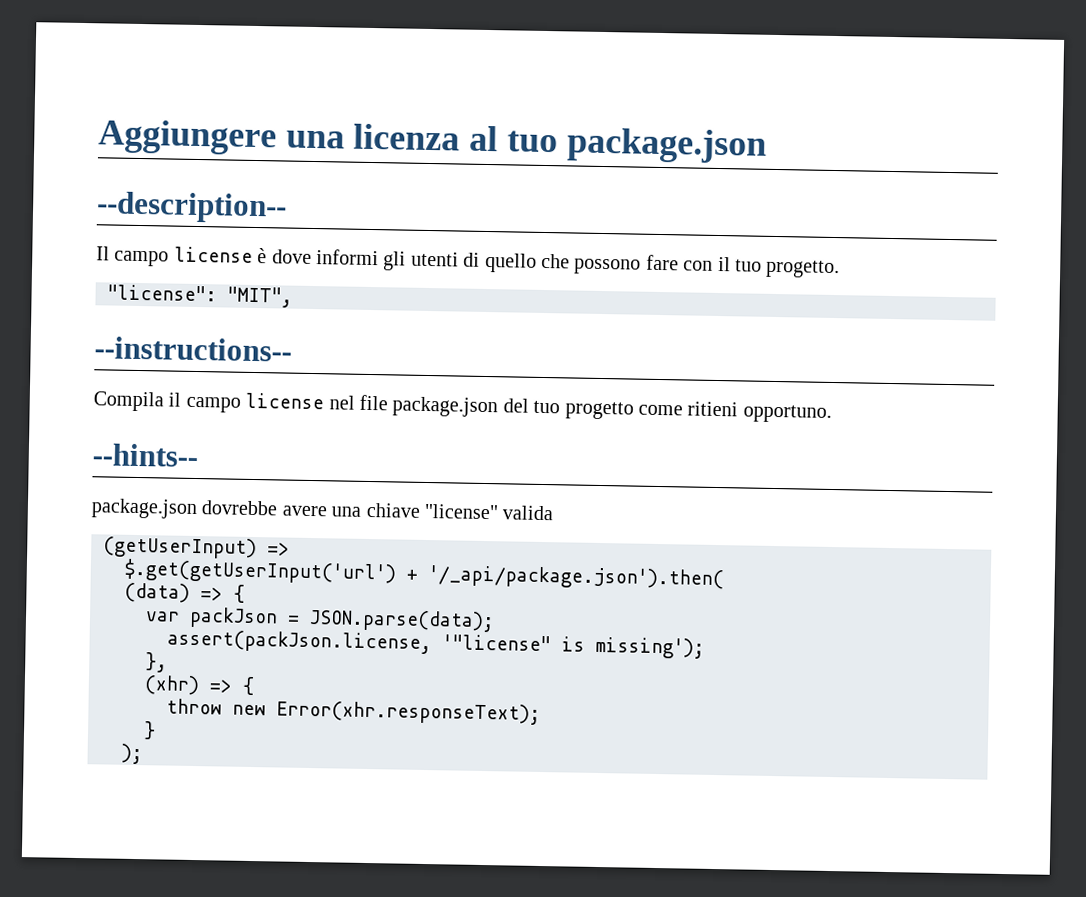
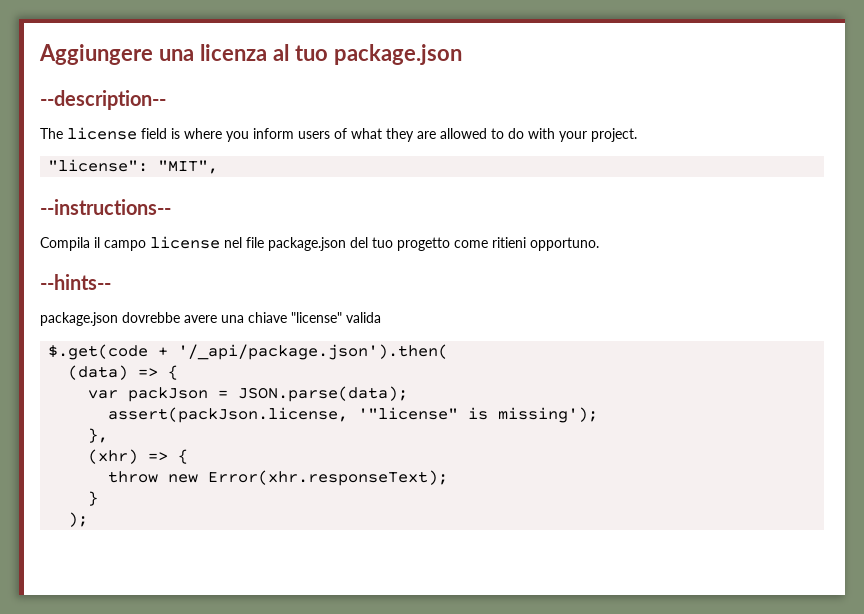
- Il campo license è dove informi gli utenti di quello che possono fare con il tuo progetto.
+ The license field is where you inform users of what they are allowed to do with your project.
- (getUserInput) =>
- $.get(getUserInput('url') + '/_api/package.json').then(
+ $.get(code + '/_api/package.json').then(

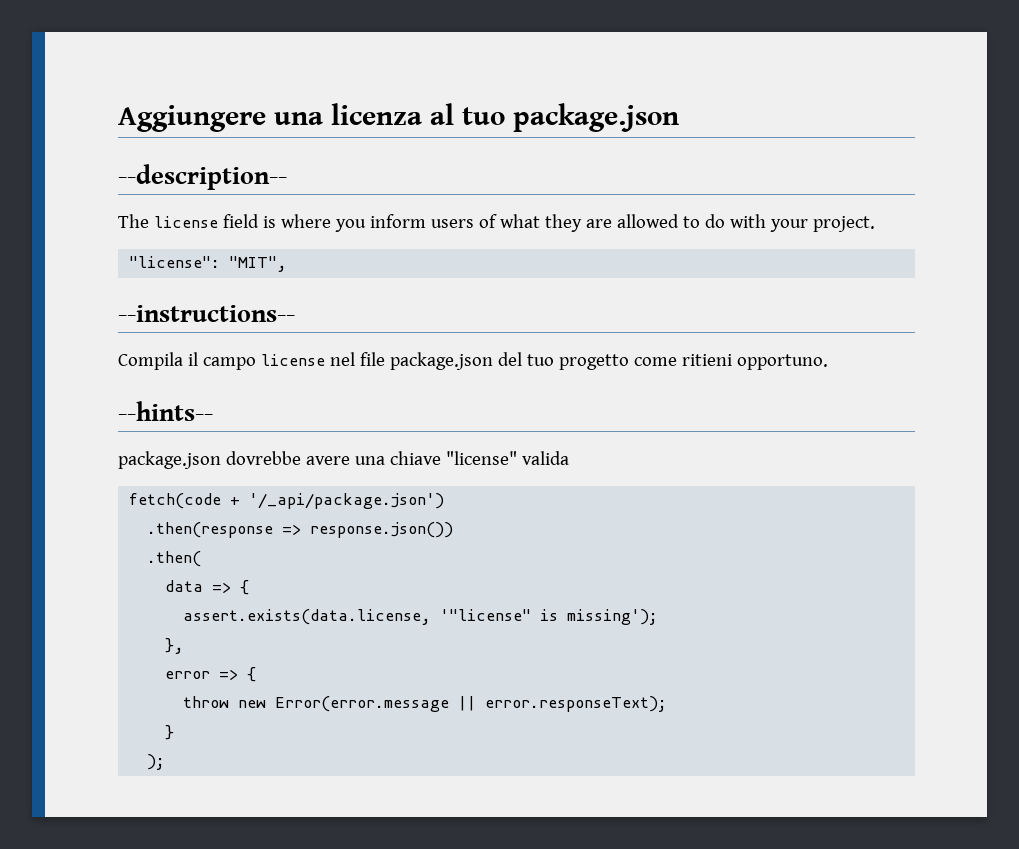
- $.get(code + '/_api/package.json').then(
- (data) => {
- var packJson = JSON.parse(data);
- assert(packJson.license, '"license" is missing');
+ fetch(code + '/_api/package.json')
+ .then(response => response.json())
+ .then(
+ data => {
+ assert.exists(data.license, '"license" is missing');
- (xhr) => {
+ error => {
- throw new Error(xhr.responseText);
+ throw new Error(error.message || error.responseText);

